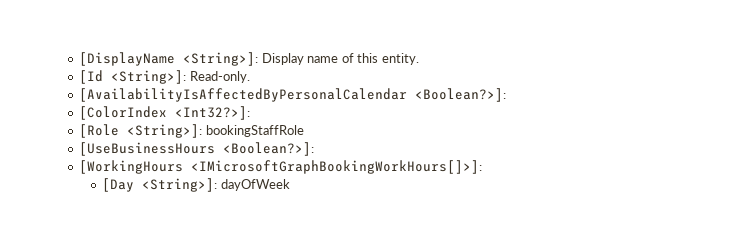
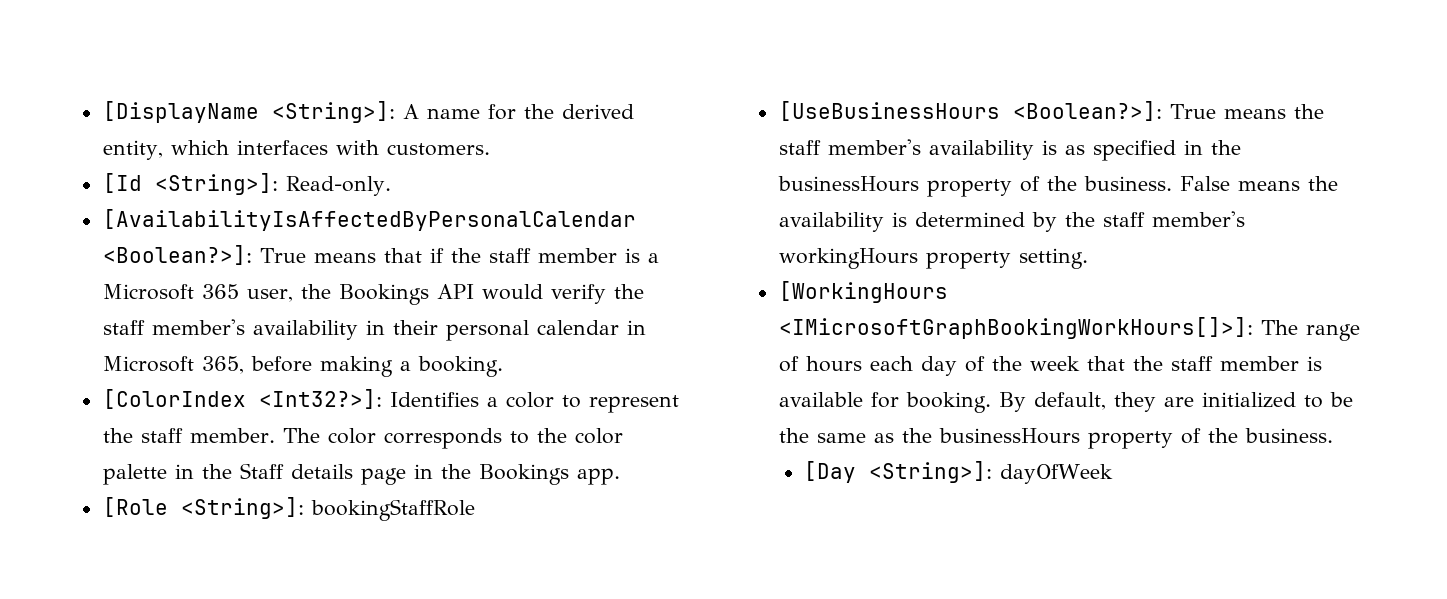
- [DisplayName <String>]: Display name of this entity.
+ [DisplayName <String>]: A name for the derived entity, which interfaces with customers.
- [AvailabilityIsAffectedByPersonalCalendar <Boolean?>]:
- [ColorIndex <Int32?>]:
+ [AvailabilityIsAffectedByPersonalCalendar <Boolean?>]: True means that if the staff member is a Microsoft 365 user, the Bookings API would verify the staff member's availability in their personal calendar in Microsoft 365, before making a booking.
+ [ColorIndex <Int32?>]: Identifies a color to represent the staff member. The color corresponds to the color palette in the Staff details page in the Bookings app.
- [UseBusinessHours <Boolean?>]:
- [WorkingHours <IMicrosoftGraphBookingWorkHours[]>]:
+ [UseBusinessHours <Boolean?>]: True means the staff member's availability is as specified in the businessHours property of the business. False means the availability is determined by the staff member's workingHours property setting.
+ [WorkingHours <IMicrosoftGraphBookingWorkHours[]>]: The range of hours each day of the week that the staff member is available for booking. By default, they are initialized to be the same as the businessHours property of the business.

